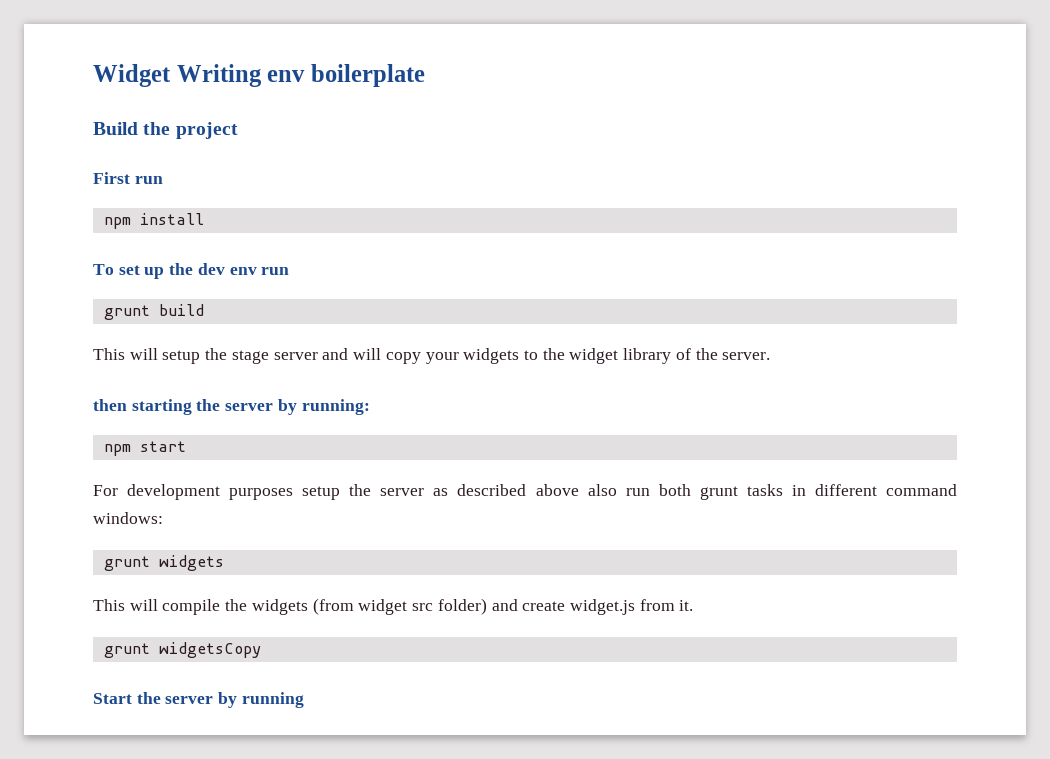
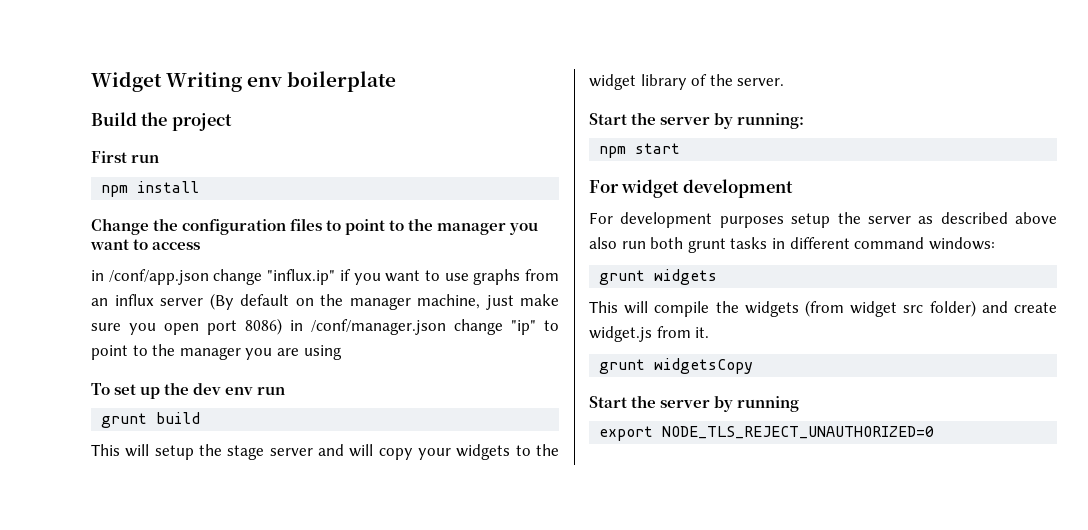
+ Change the configuration files to point to the manager you want to access
+ in /conf/app.json change "influx.ip" if you want to use graphs from an influx server (By default on the manager machine, just make sure you open port 8086) in /conf/manager.json change "ip" to point to the manager you are using
- then starting the server by running:
+ Start the server by running:
+ For widget development
+ export NODE_TLS_REJECT_UNAUTHORIZED=0

